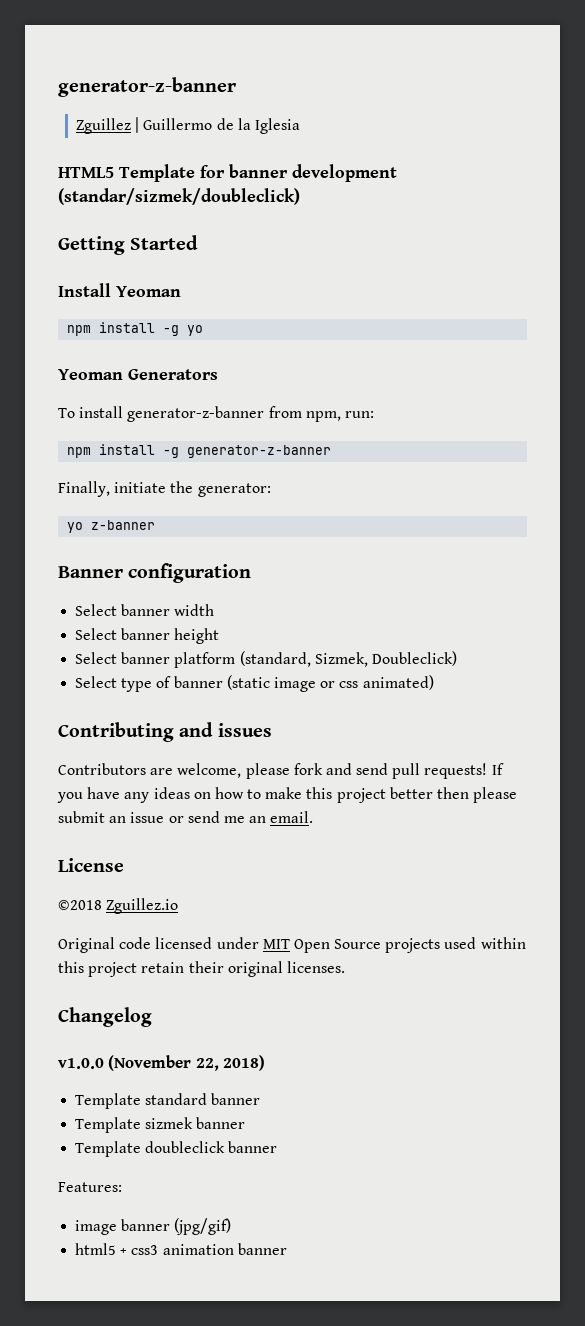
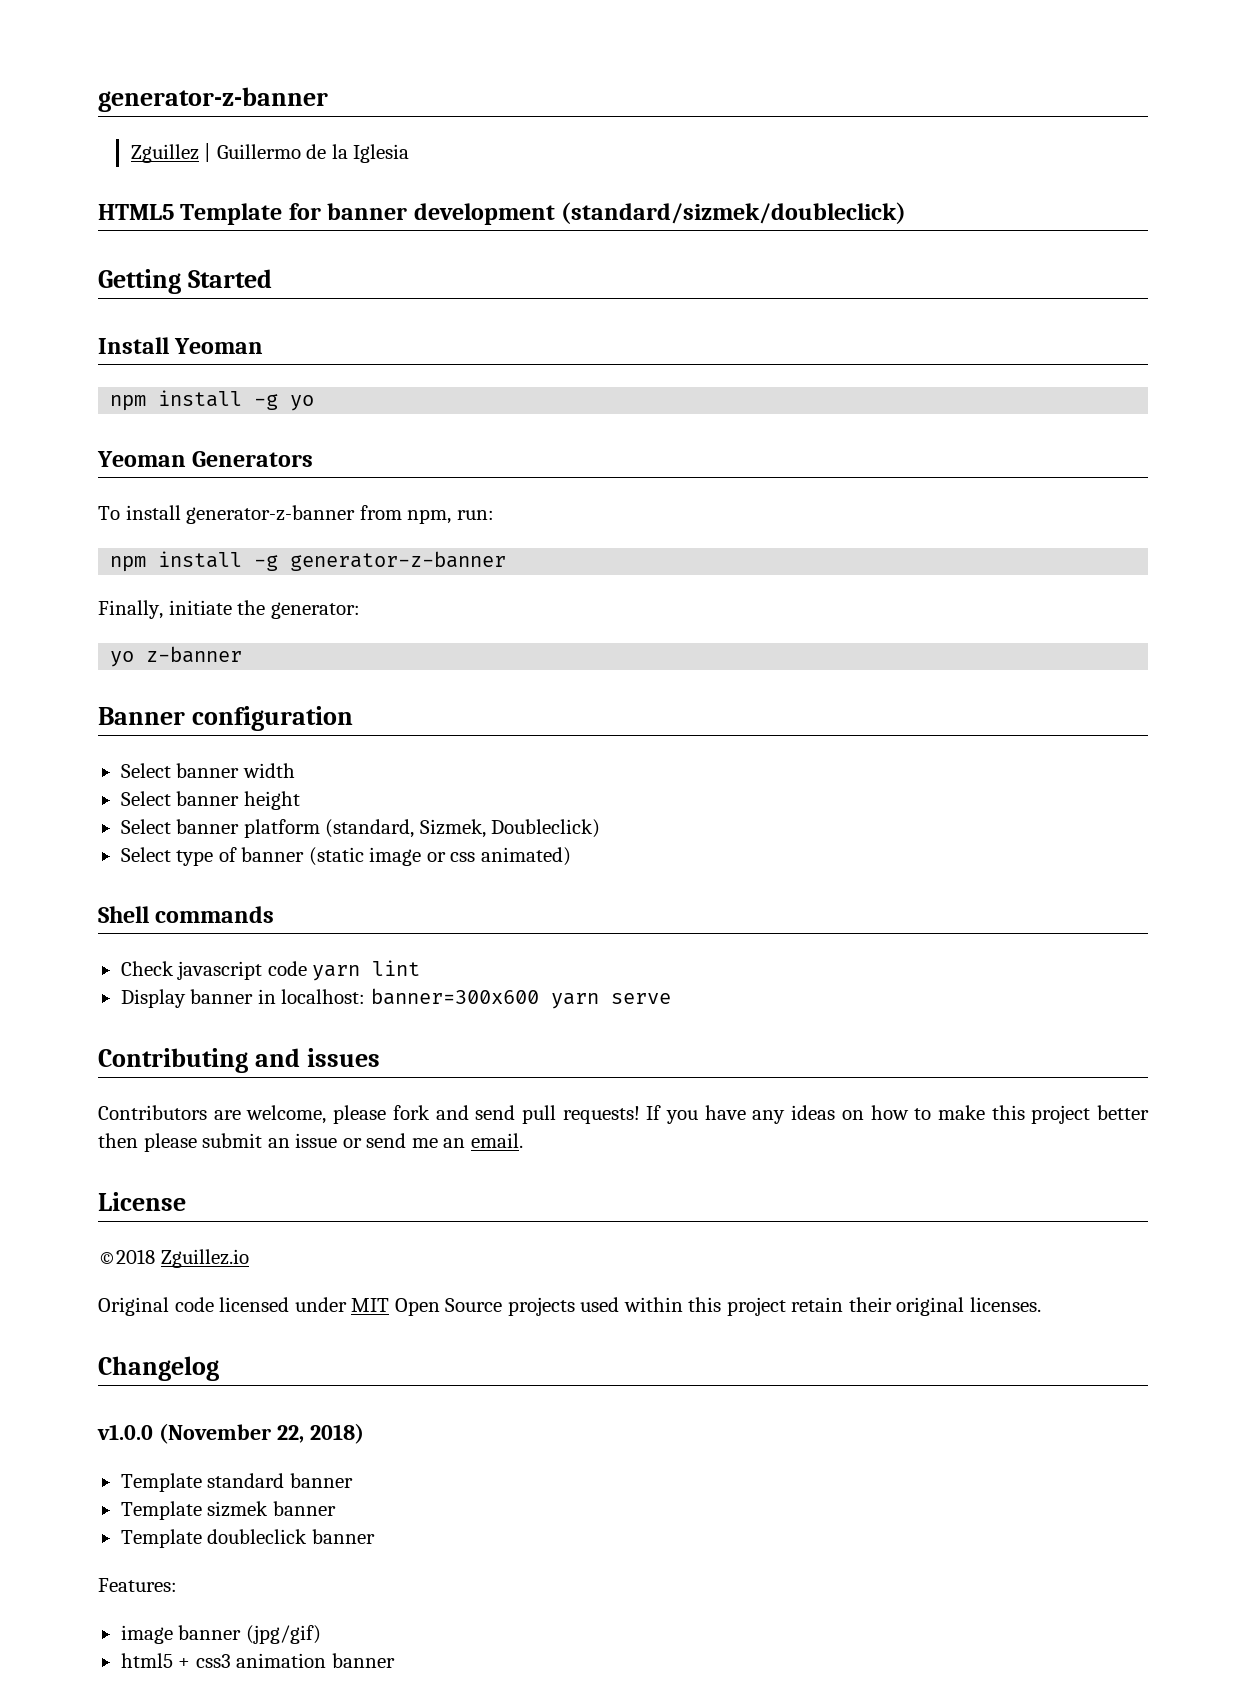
- HTML5 Template for banner development (standar/sizmek/doubleclick)
+ HTML5 Template for banner development (standard/sizmek/doubleclick)
+ Shell commands
+ Check javascript code yarn lint
+ Display banner in localhost: banner=300x600 yarn serve

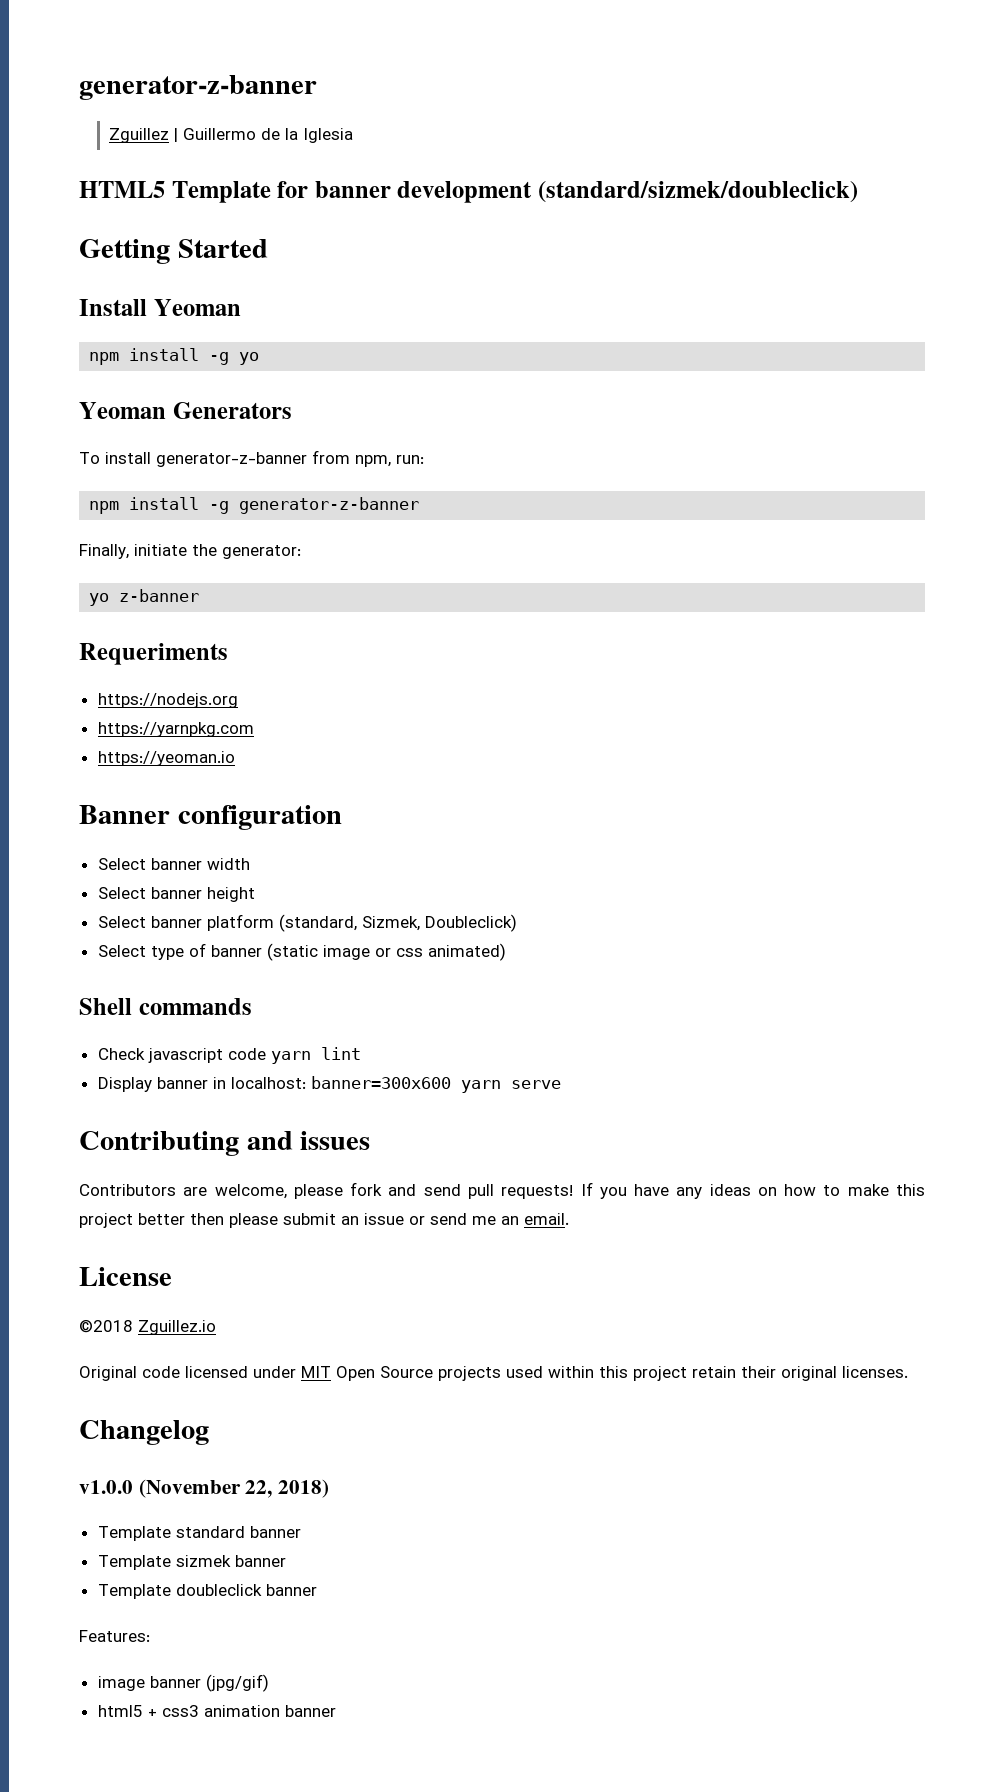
+ Requeriments
+ https://nodejs.org
+ https://yarnpkg.com
+ https://yeoman.io

